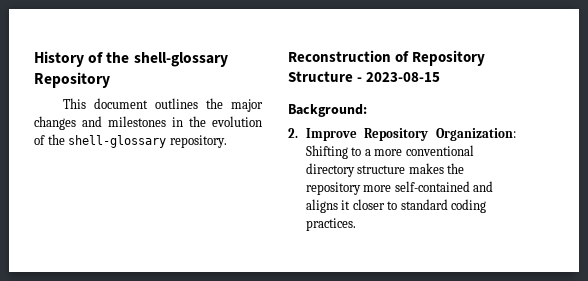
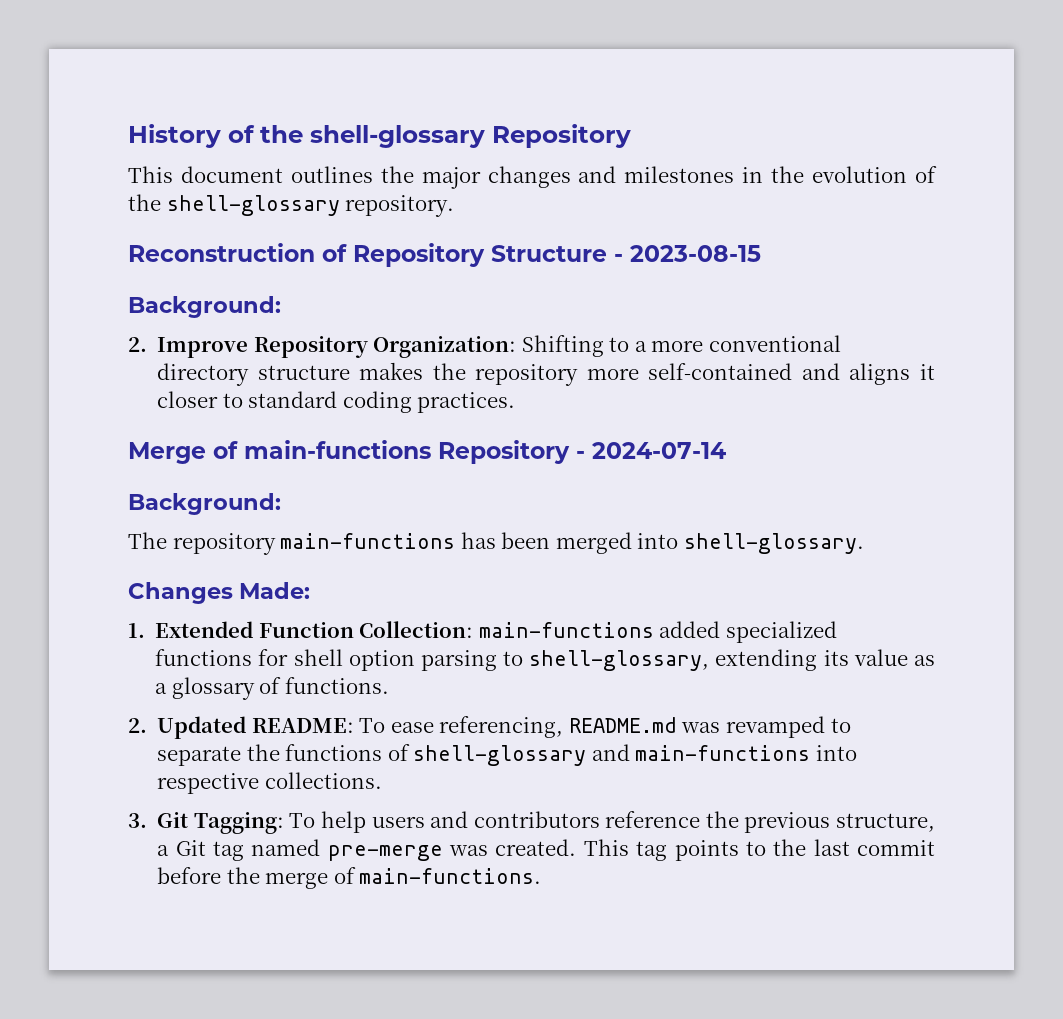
+ Merge of main-functions Repository - 2024-07-14
+ Background:
+ The repository main-functions has been merged into shell-glossary.
+ Changes Made:
+ 1. Extended Function Collection: main-functions added specialized functions for shell option parsing to shell-glossary, extending its value as a glossary of functions.
+ 2. Updated README: To ease referencing, README.md was revamped to separate the functions of shell-glossary and main-functions into respective collections.
+ 3. Git Tagging: To help users and contributors reference the previous structure, a Git tag named pre-merge was created. This tag points to the last commit before the merge of main-functions.

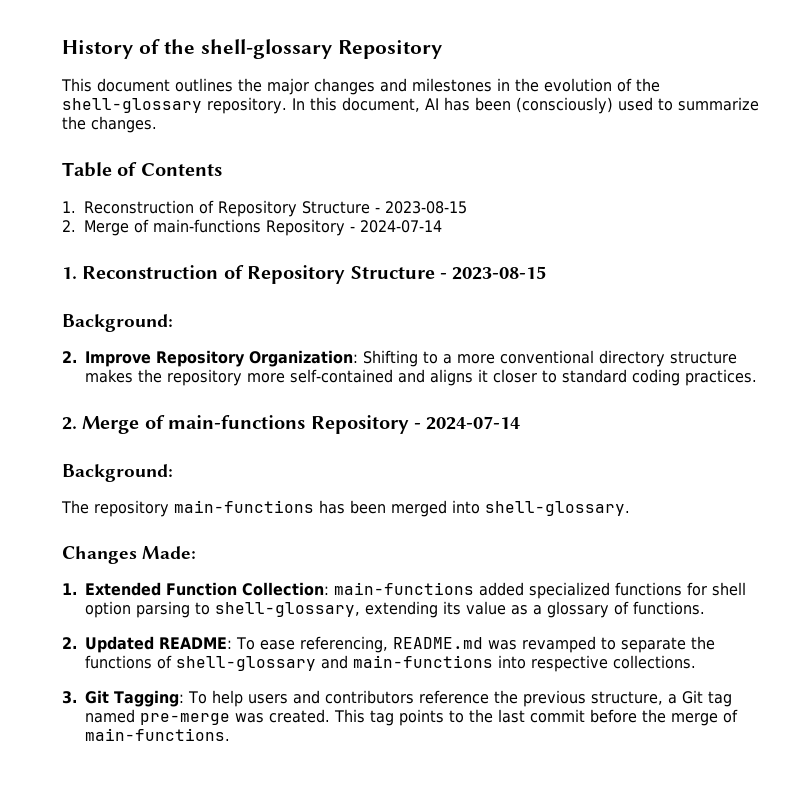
- This document outlines the major changes and milestones in the evolution of the shell-glossary repository.
- Reconstruction of Repository Structure - 2023-08-15
+ This document outlines the major changes and milestones in the evolution of the shell-glossary repository. In this document, AI has been (consciously) used to summarize the changes.
+ Table of Contents
+ 1. Reconstruction of Repository Structure - 2023-08-15
+ 2. Merge of main-functions Repository - 2024-07-14
+ 1. Reconstruction of Repository Structure - 2023-08-15
  2. Improve Repository Organization: Shifting to a more conventional directory structure makes the repository more self-contained and aligns it closer to standard coding practices.
- Merge of main-functions Repository - 2024-07-14
+ 2. Merge of main-functions Repository - 2024-07-14

